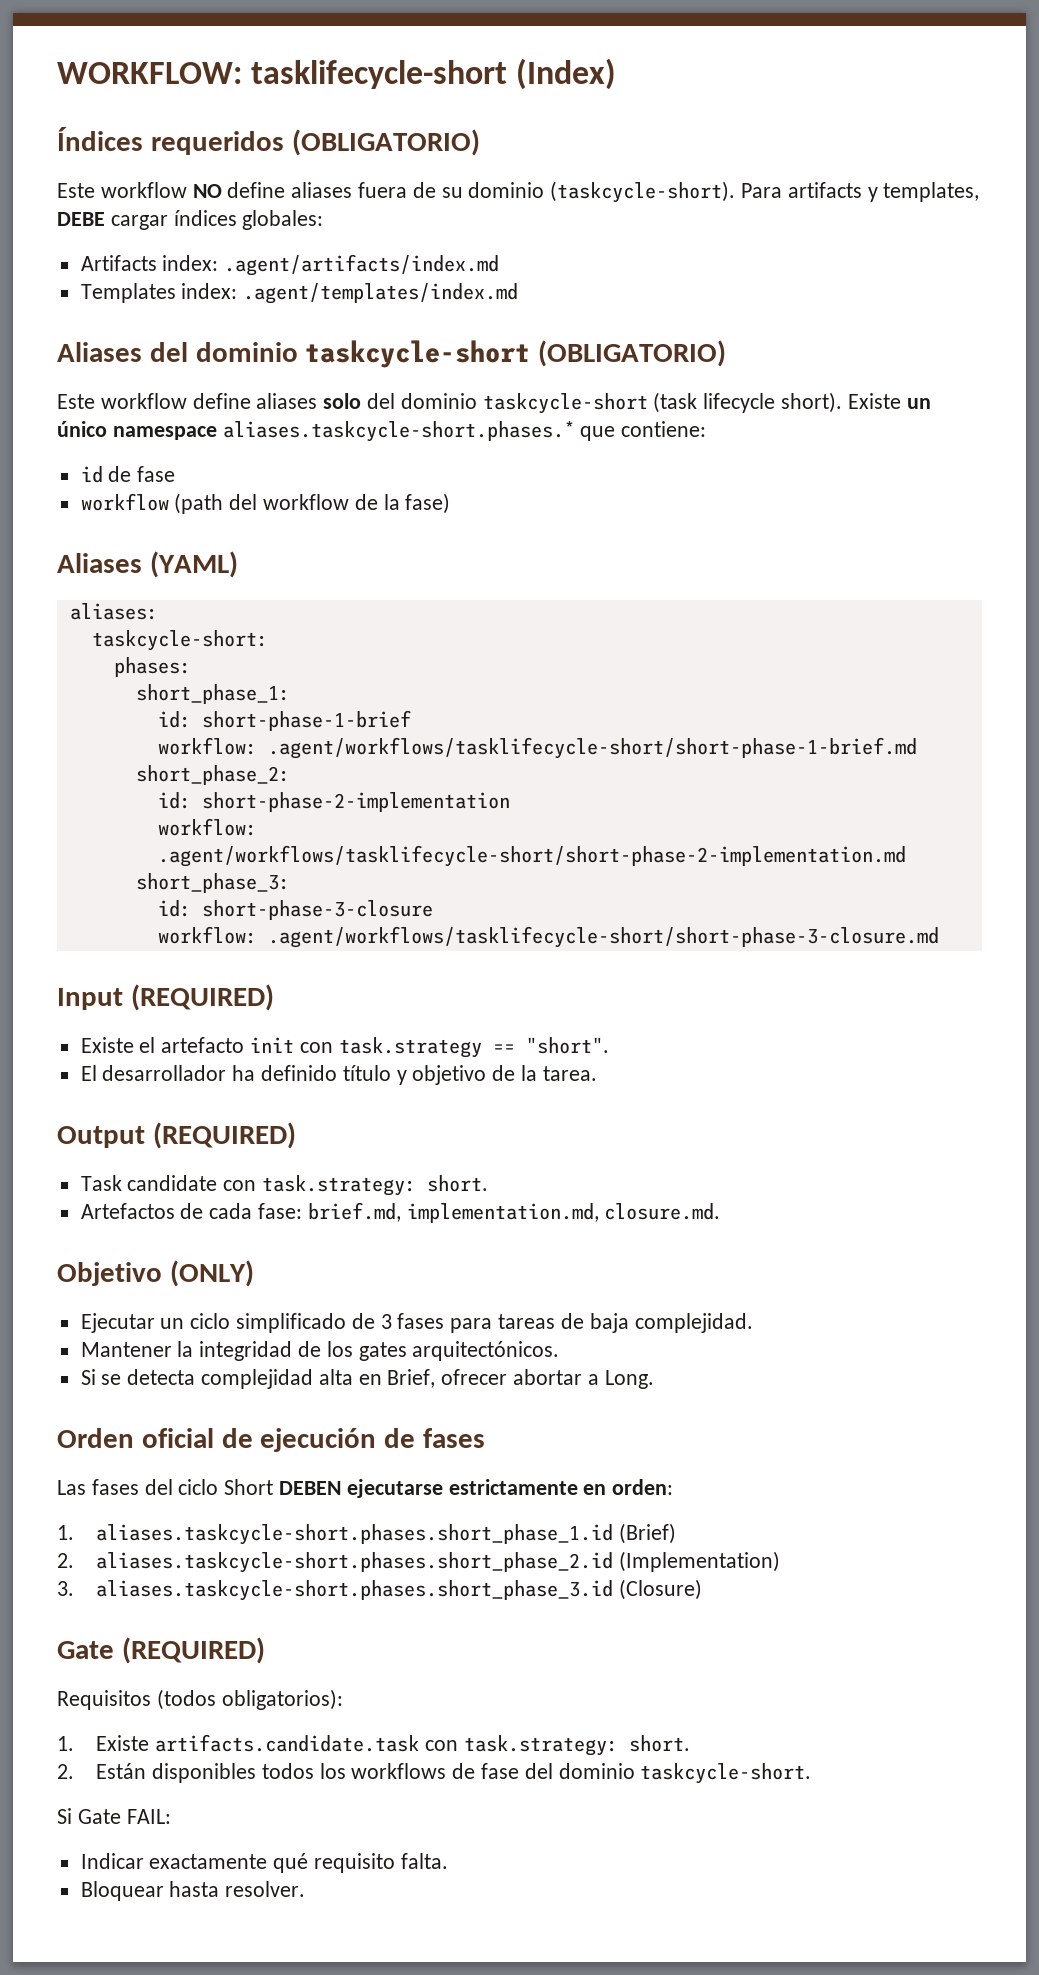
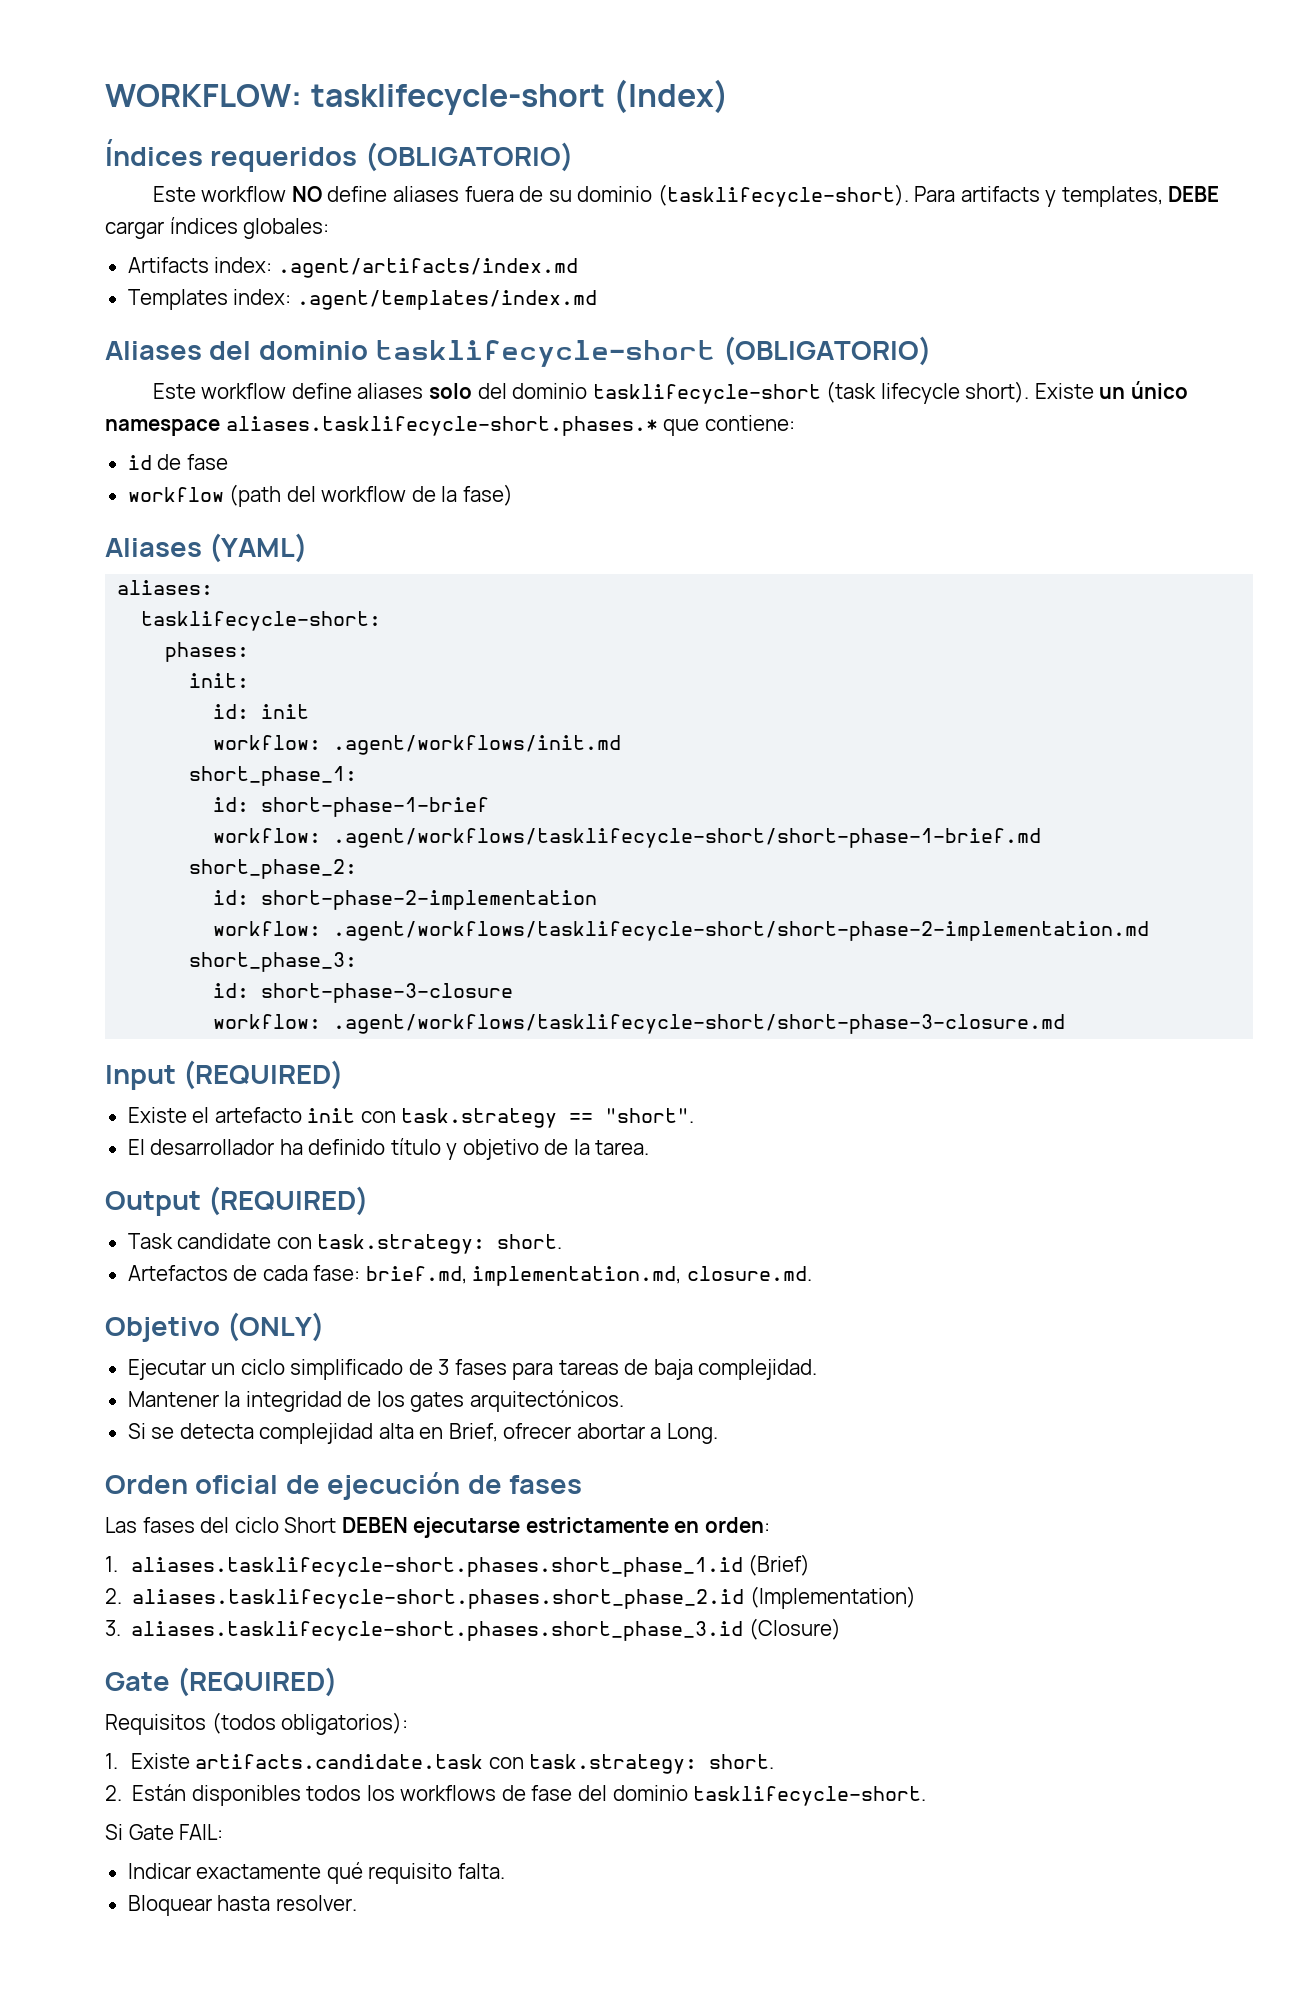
- Este workflow NO define aliases fuera de su dominio (taskcycle-short).
+ Este workflow NO define aliases fuera de su dominio (tasklifecycle-short).
- Aliases del dominio taskcycle-short (OBLIGATORIO)
+ Aliases del dominio tasklifecycle-short (OBLIGATORIO)
- Este workflow define aliases solo del dominio taskcycle-short (task lifecycle short).
+ Este workflow define aliases solo del dominio tasklifecycle-short (task lifecycle short).
- Existe un único namespace aliases.taskcycle-short.phases.* que contiene:
+ Existe un único namespace aliases.tasklifecycle-short.phases.* que contiene:
- taskcycle-short:
+ tasklifecycle-short:
+ init:
+ id: init
+ workflow: .agent/workflows/init.md
- 1. aliases.taskcycle-short.phases.short_phase_1.id (Brief)
+ 1. aliases.tasklifecycle-short.phases.short_phase_1.id (Brief)
- 2. aliases.taskcycle-short.phases.short_phase_2.id (Implementation)
+ 2. aliases.tasklifecycle-short.phases.short_phase_2.id (Implementation)
- 3. aliases.taskcycle-short.phases.short_phase_3.id (Closure)
+ 3. aliases.tasklifecycle-short.phases.short_phase_3.id (Closure)
- 2. Están disponibles todos los workflows de fase del dominio taskcycle-short.
+ 2. Están disponibles todos los workflows de fase del dominio tasklifecycle-short.

